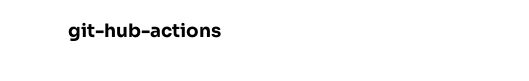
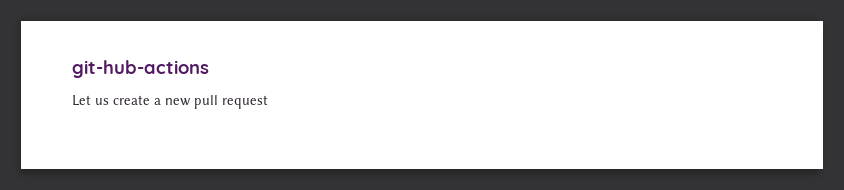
+ Let us create a new pull request

